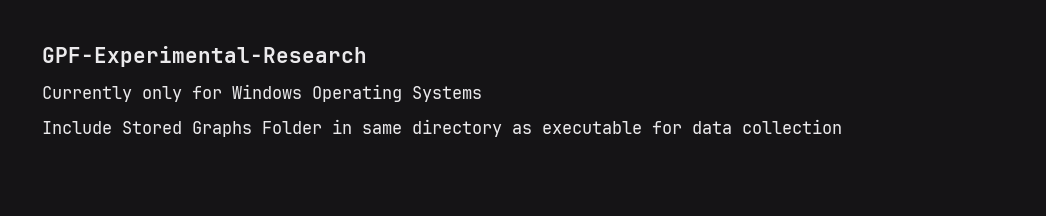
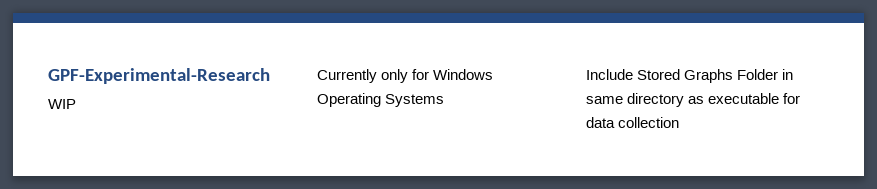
+ WIP

